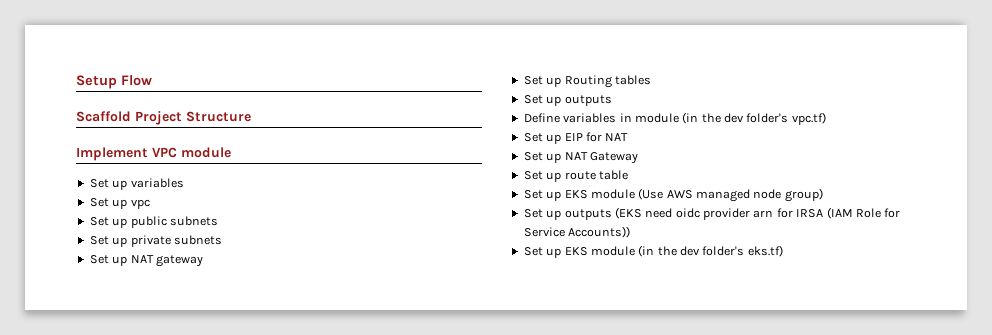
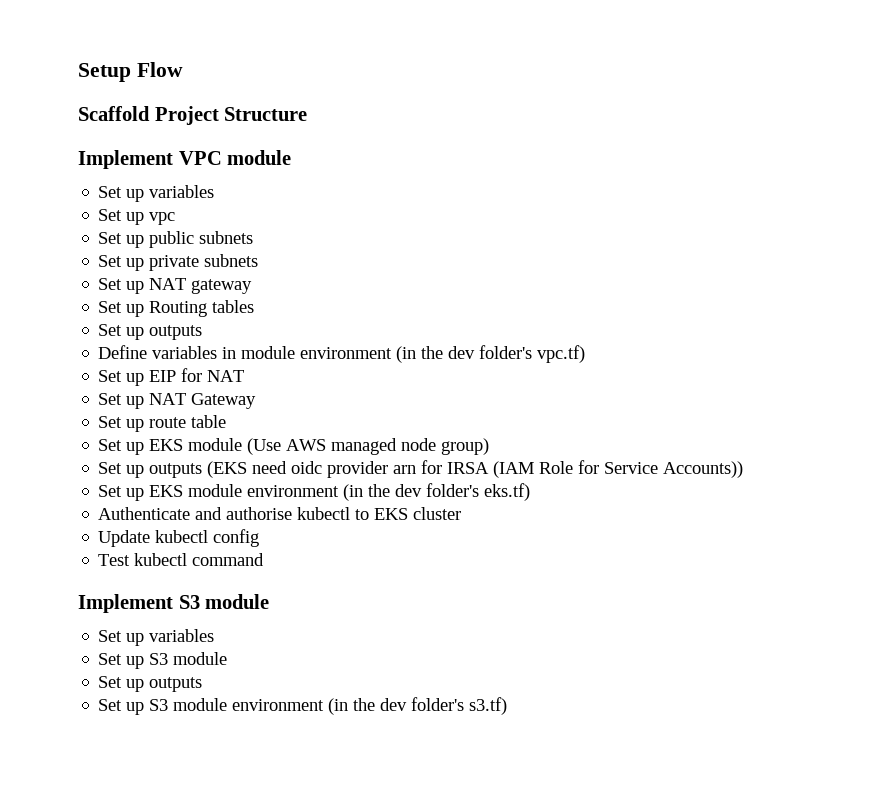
- Define variables in module (in the dev folder's vpc.tf)
+ Define variables in module environment (in the dev folder's vpc.tf)
- Set up EKS module (in the dev folder's eks.tf)
+ Set up EKS module environment (in the dev folder's eks.tf)
+ Authenticate and authorise kubectl to EKS cluster
+ Update kubectl config
+ Test kubectl command
+ Implement S3 module
+ Set up variables
+ Set up S3 module
+ Set up outputs
+ Set up S3 module environment (in the dev folder's s3.tf)

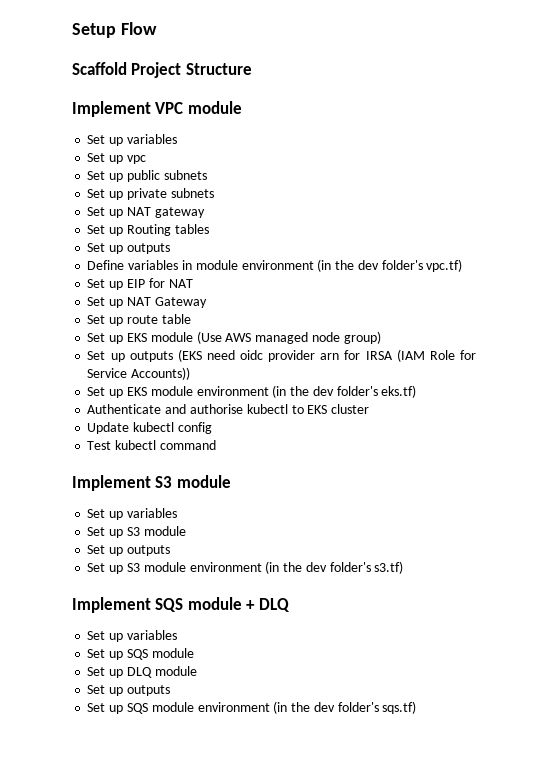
+ Implement SQS module + DLQ
+ Set up variables
+ Set up SQS module
+ Set up DLQ module
+ Set up outputs
+ Set up SQS module environment (in the dev folder's sqs.tf)

